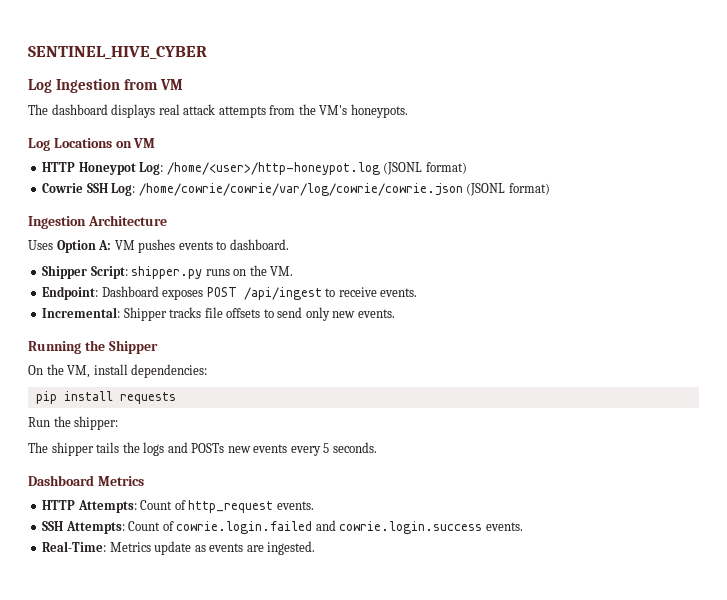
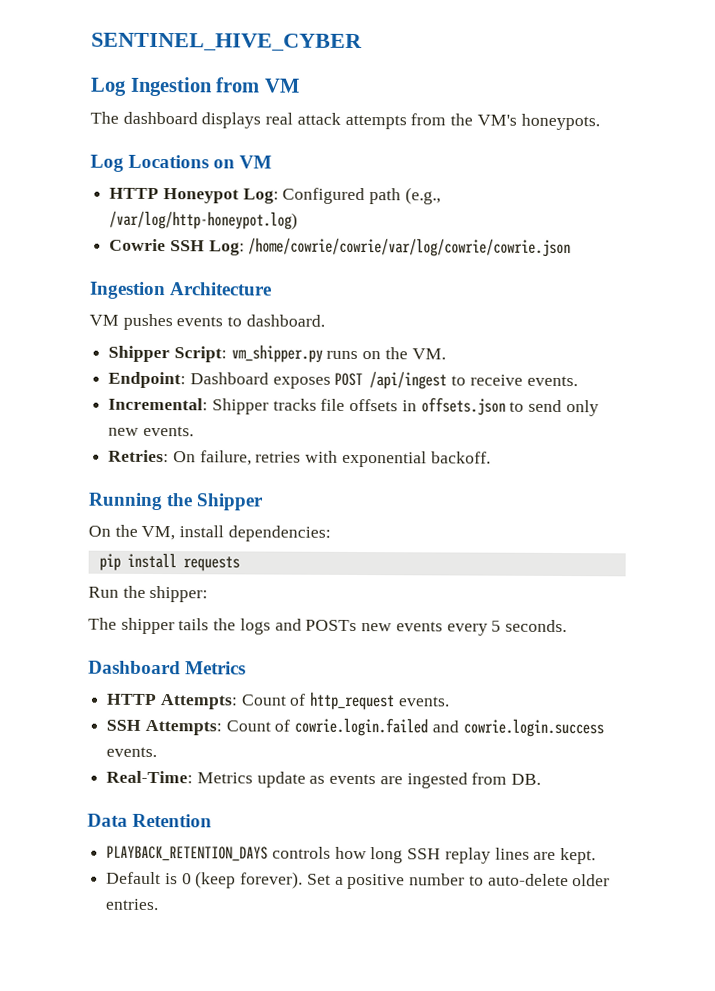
- HTTP Honeypot Log: /home/<user>/http-honeypot.log (JSONL format)
+ HTTP Honeypot Log: Configured path (e.g., /var/log/http-honeypot.log)
- Cowrie SSH Log: /home/cowrie/cowrie/var/log/cowrie/cowrie.json (JSONL format)
+ Cowrie SSH Log: /home/cowrie/cowrie/var/log/cowrie/cowrie.json
- Uses Option A: VM pushes events to dashboard.
+ VM pushes events to dashboard.
- Shipper Script: shipper.py runs on the VM.
+ Shipper Script: vm_shipper.py runs on the VM.
- Incremental: Shipper tracks file offsets to send only new events.
+ Incremental: Shipper tracks file offsets in offsets.json to send only new events.
+ Retries: On failure, retries with exponential backoff.
- Real-Time: Metrics update as events are ingested.
+ Real-Time: Metrics update as events are ingested from DB.
+ Data Retention
+ PLAYBACK_RETENTION_DAYS controls how long SSH replay lines are kept.
+ Default is 0 (keep forever). Set a positive number to auto-delete older entries.

